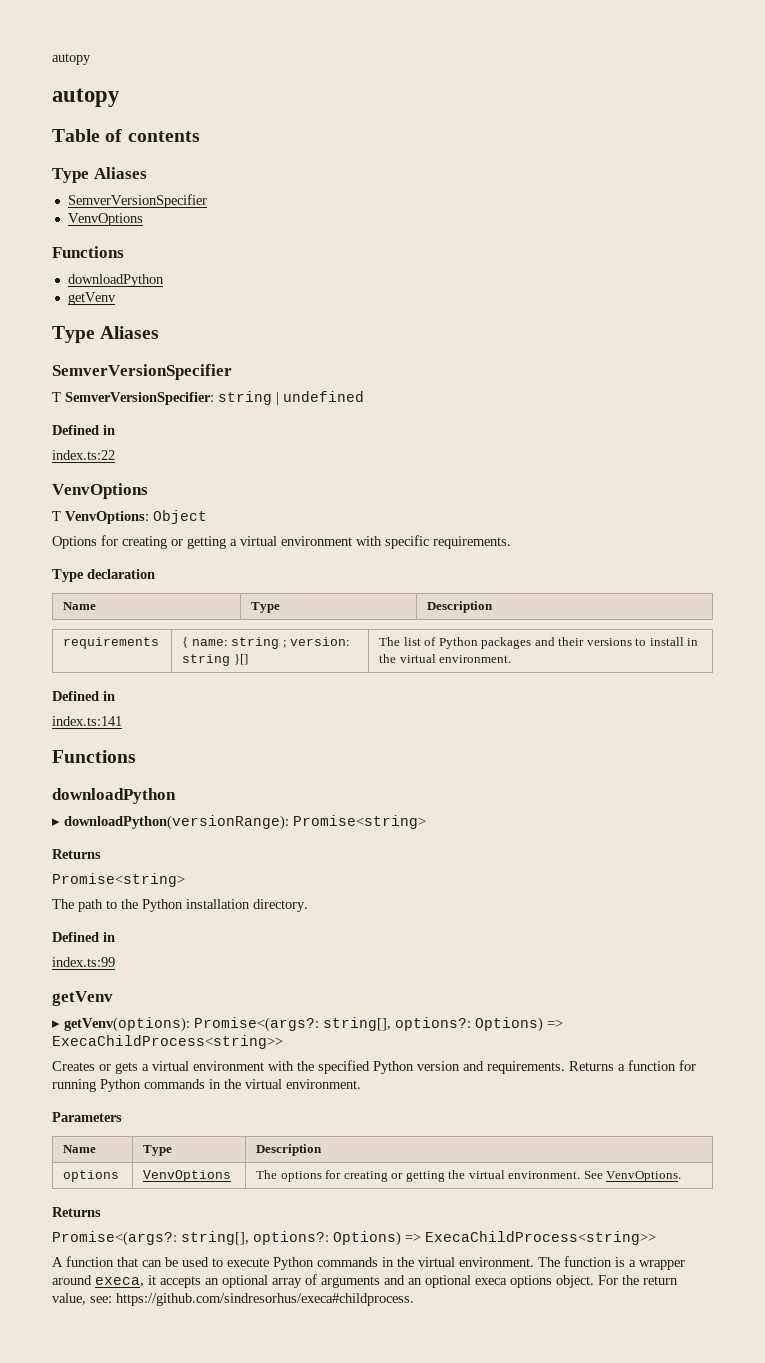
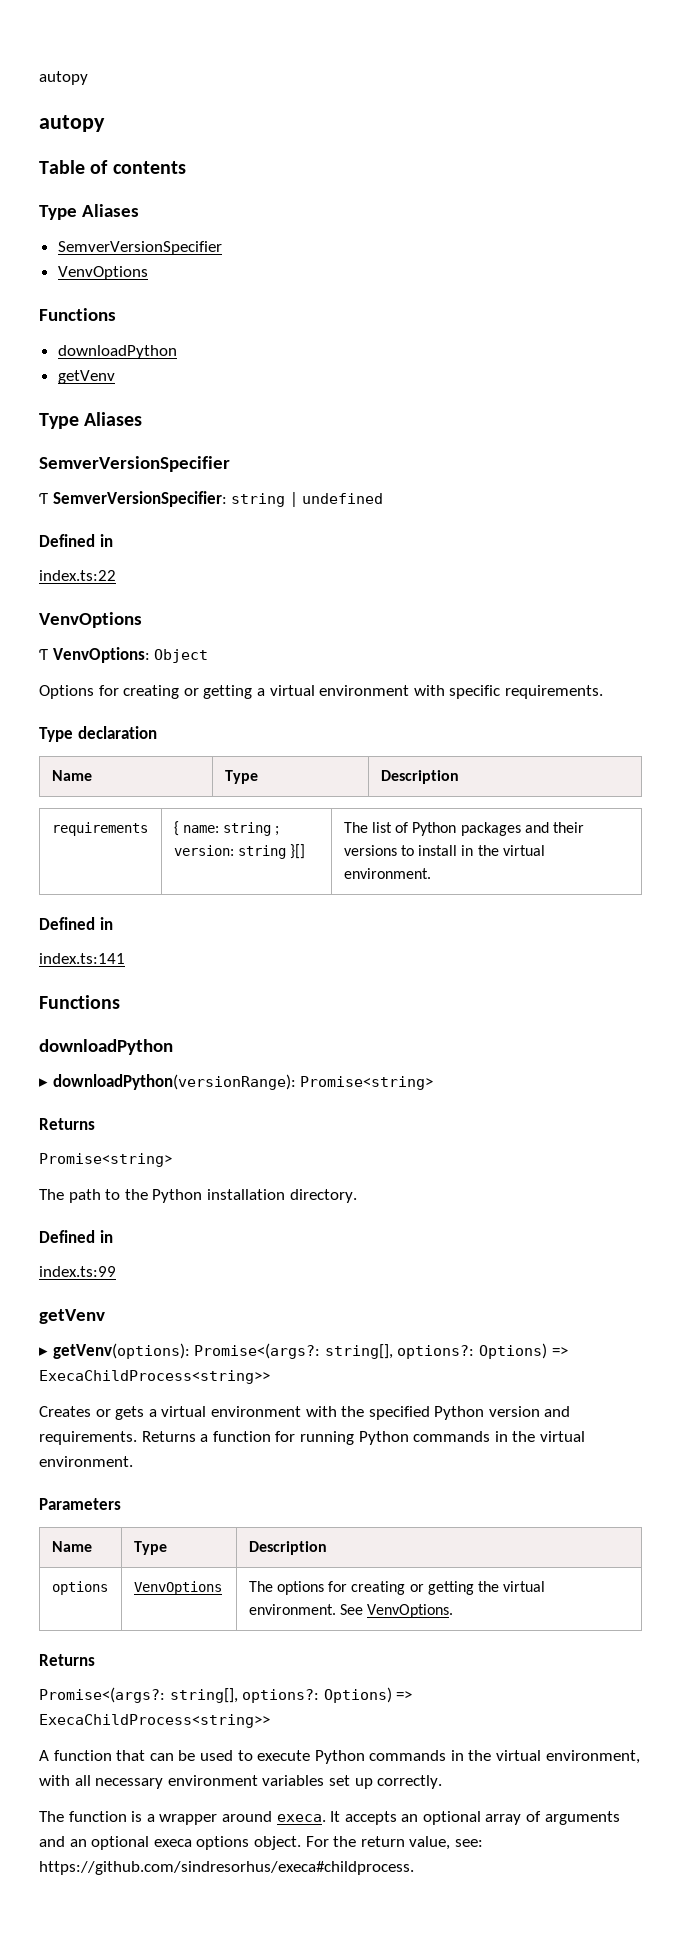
- A function that can be used to execute Python commands in the virtual environment. The function is a wrapper around execa, it accepts an optional array of arguments and an optional execa options object.
+ A function that can be used to execute Python commands in the virtual environment, with all necessary environment variables set up correctly.
+ The function is a wrapper around execa. It accepts an optional array of arguments and an optional execa options object.

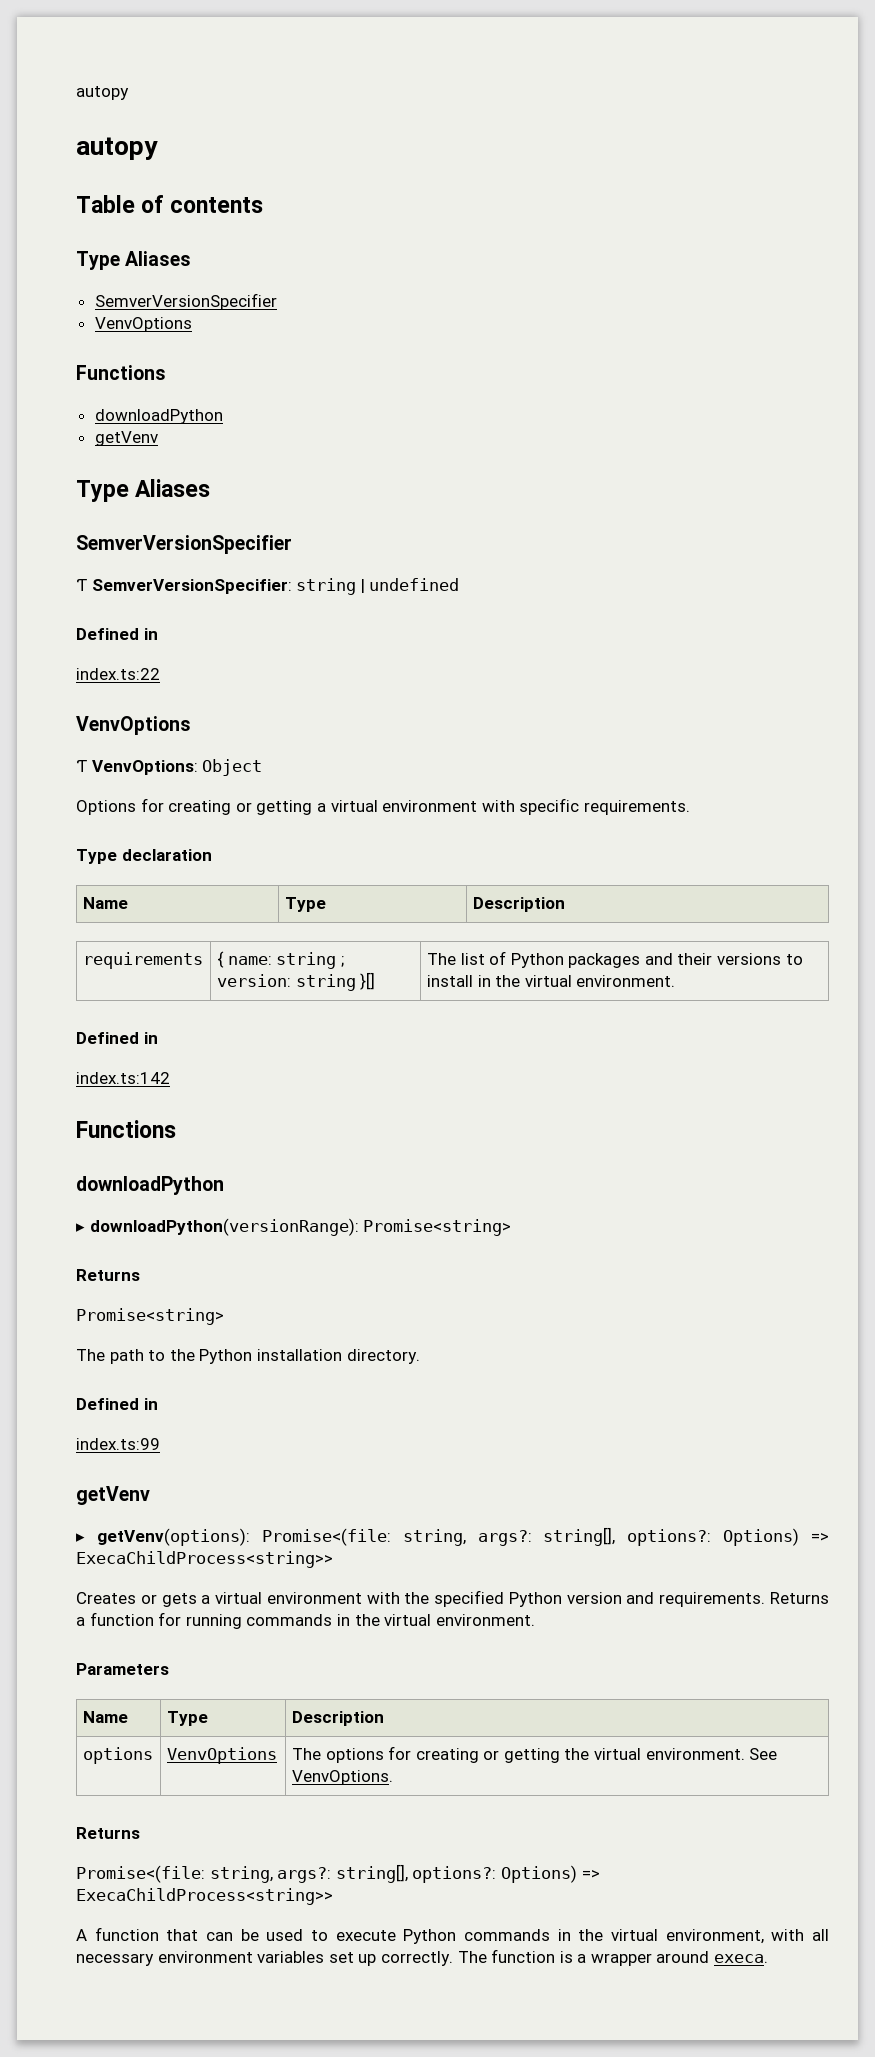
- index.ts:141
+ index.ts:142
- ▸ getVenv(options): Promise<(args?: string[], options?: Options) => ExecaChildProcess<string>>
+ ▸ getVenv(options): Promise<(file: string, args?: string[], options?: Options) => ExecaChildProcess<string>>
- Returns a function for running Python commands in the virtual environment.
+ Returns a function for running commands in the virtual environment.
  options | VenvOptions | The options for creating or getting the virtual environment. See VenvOptions.
  Returns
- Promise<(args?: string[], options?: Options) => ExecaChildProcess<string>>
+ Promise<(file: string, args?: string[], options?: Options) => ExecaChildProcess<string>>
- A function that can be used to execute Python commands in the virtual environment, with all necessary environment variables set up correctly.
- The function is a wrapper around execa. It accepts an optional array of arguments and an optional execa options object. For the return value, see: https://github.com/sindresorhus/execa#childprocess.
+ A function that can be used to execute Python commands in the virtual environment, with all necessary environment variables set up correctly. The function is a wrapper around execa.

